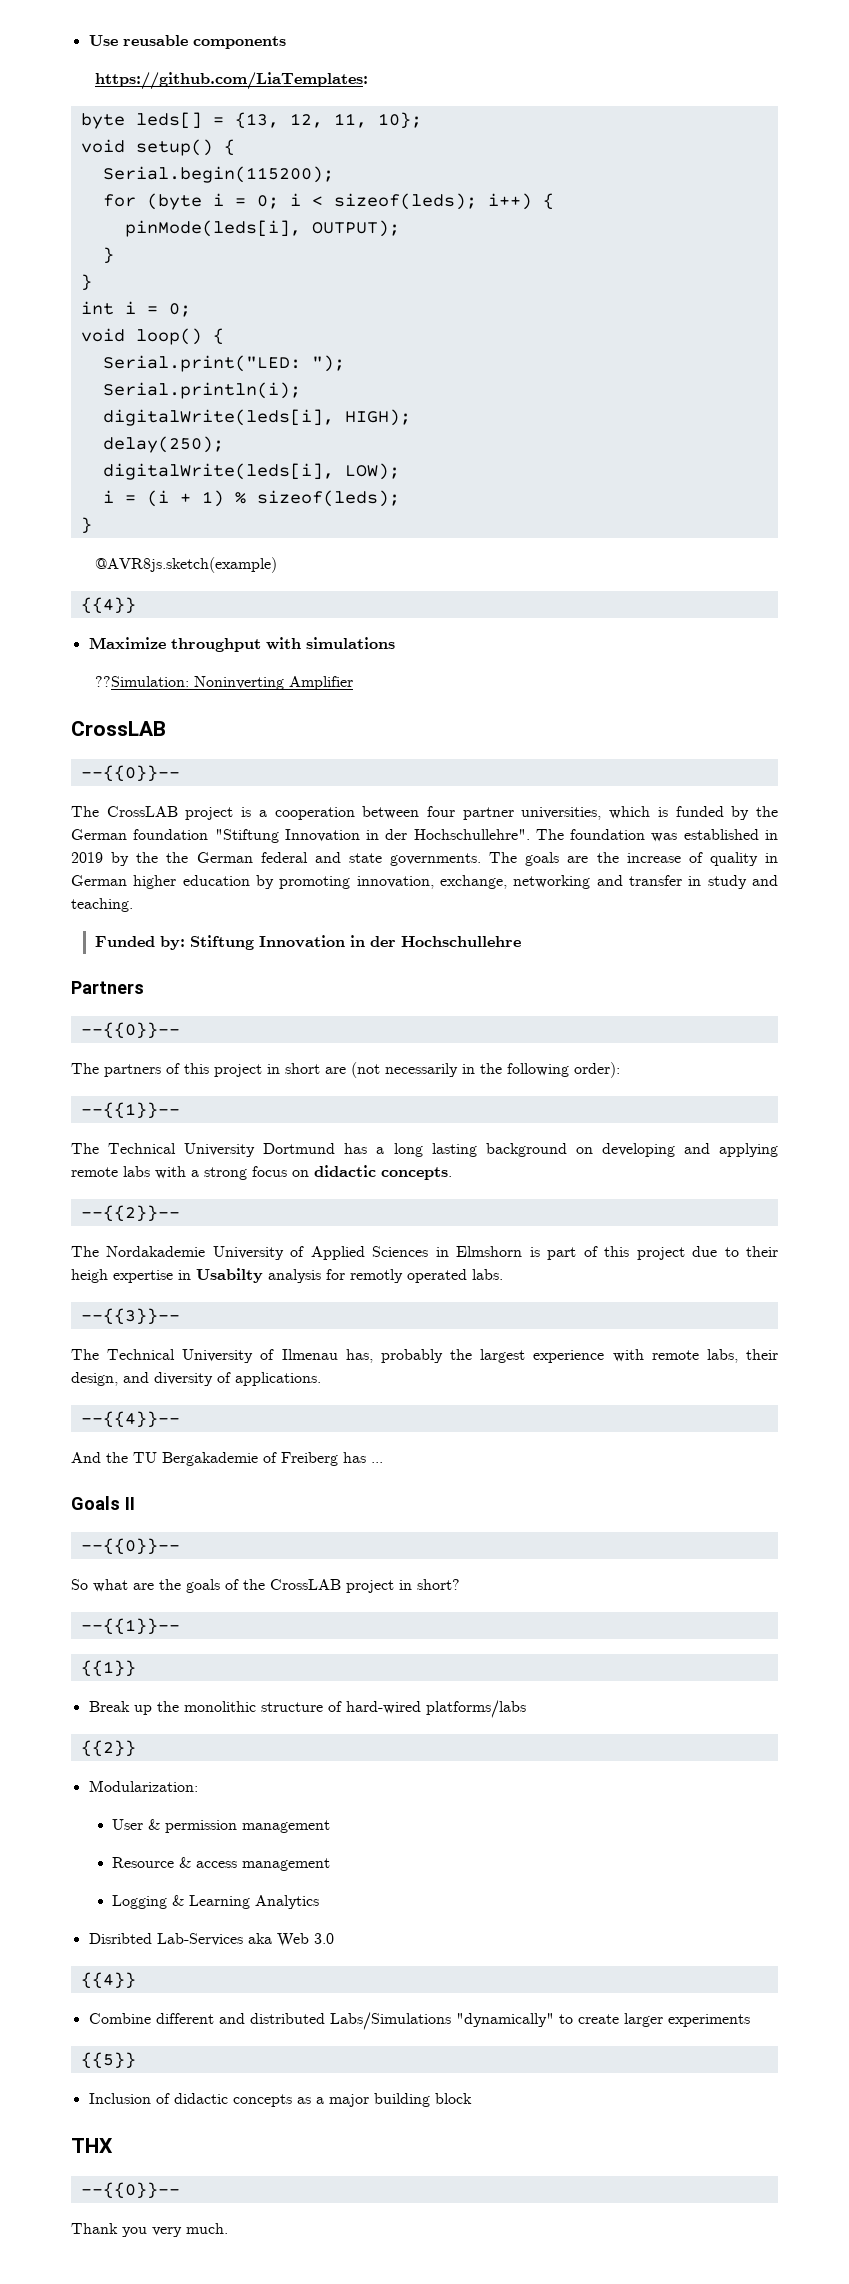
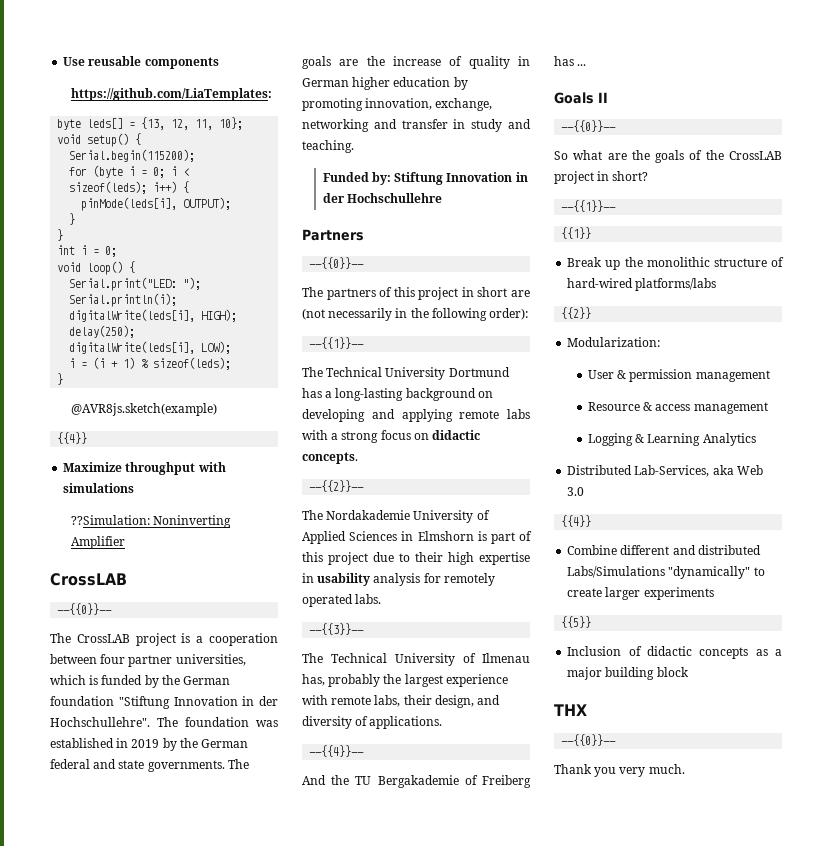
- The foundation was established in 2019 by the the German federal and state governments.
+ The foundation was established in 2019 by the German federal and state governments.
- The Technical University Dortmund has a long lasting background on developing and applying remote labs with a strong focus on didactic concepts.
+ The Technical University Dortmund has a long-lasting background on developing and applying remote labs with a strong focus on didactic concepts.
- The Nordakademie University of Applied Sciences in Elmshorn is part of this project due to their heigh expertise in Usabilty analysis for remotly operated labs.
+ The Nordakademie University of Applied Sciences in Elmshorn is part of this project due to their high expertise in usability analysis for remotely operated labs.
- Disribted Lab-Services aka Web 3.0
+ Distributed Lab-Services, aka Web 3.0

